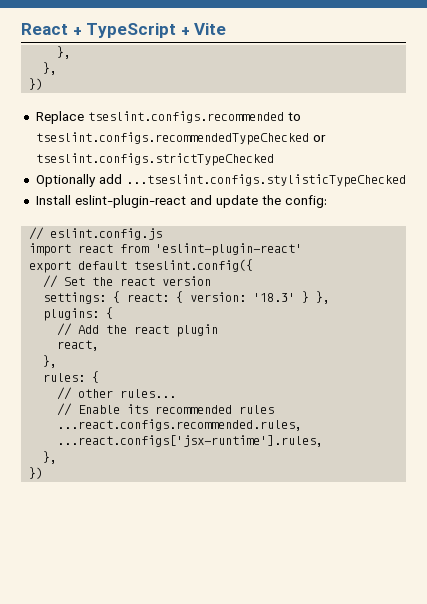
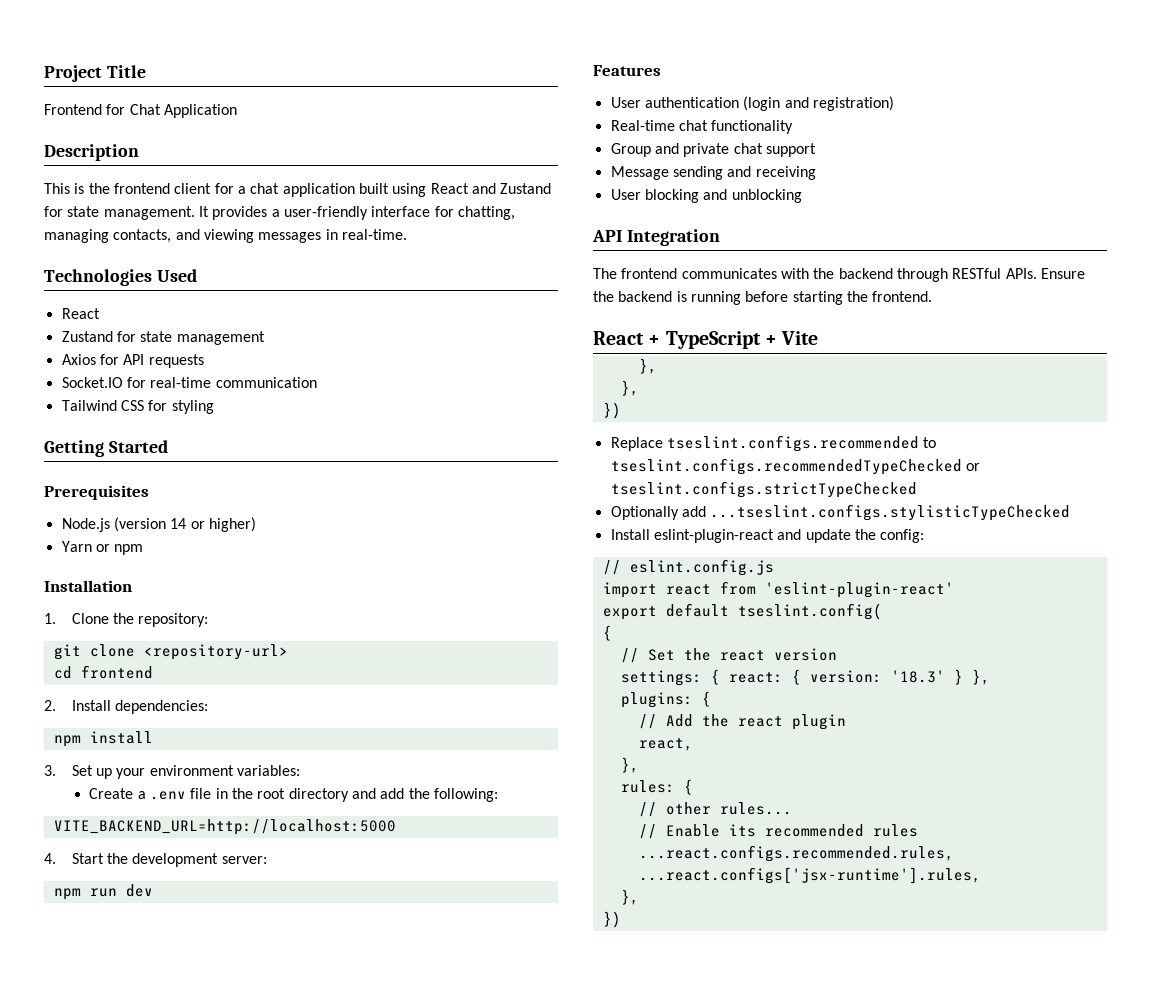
+ Project Title
+ Frontend for Chat Application
+ Description
+ This is the frontend client for a chat application built using React and Zustand for state management. It provides a user-friendly interface for chatting, managing contacts, and viewing messages in real-time.
+ Technologies Used
+ React
+ Zustand for state management
+ Axios for API requests
+ Socket.IO for real-time communication
+ Tailwind CSS for styling
+ Getting Started
+ Prerequisites
+ Node.js (version 14 or higher)
+ Yarn or npm
+ Installation
+ 1. Clone the repository:
+ git clone <repository-url>
+ cd frontend
+ 2. Install dependencies:
+ npm install
+ 3. Set up your environment variables:
+ Create a .env file in the root directory and add the following:
+ VITE_BACKEND_URL=http://localhost:5000
+ 4. Start the development server:
+ npm run dev
+ Features
+ User authentication (login and registration)
+ Real-time chat functionality
+ Group and private chat support
+ Message sending and receiving
+ User blocking and unblocking
+ API Integration
+ The frontend communicates with the backend through RESTful APIs. Ensure the backend is running before starting the frontend.
- export default tseslint.config({
+ export default tseslint.config(
+ {

